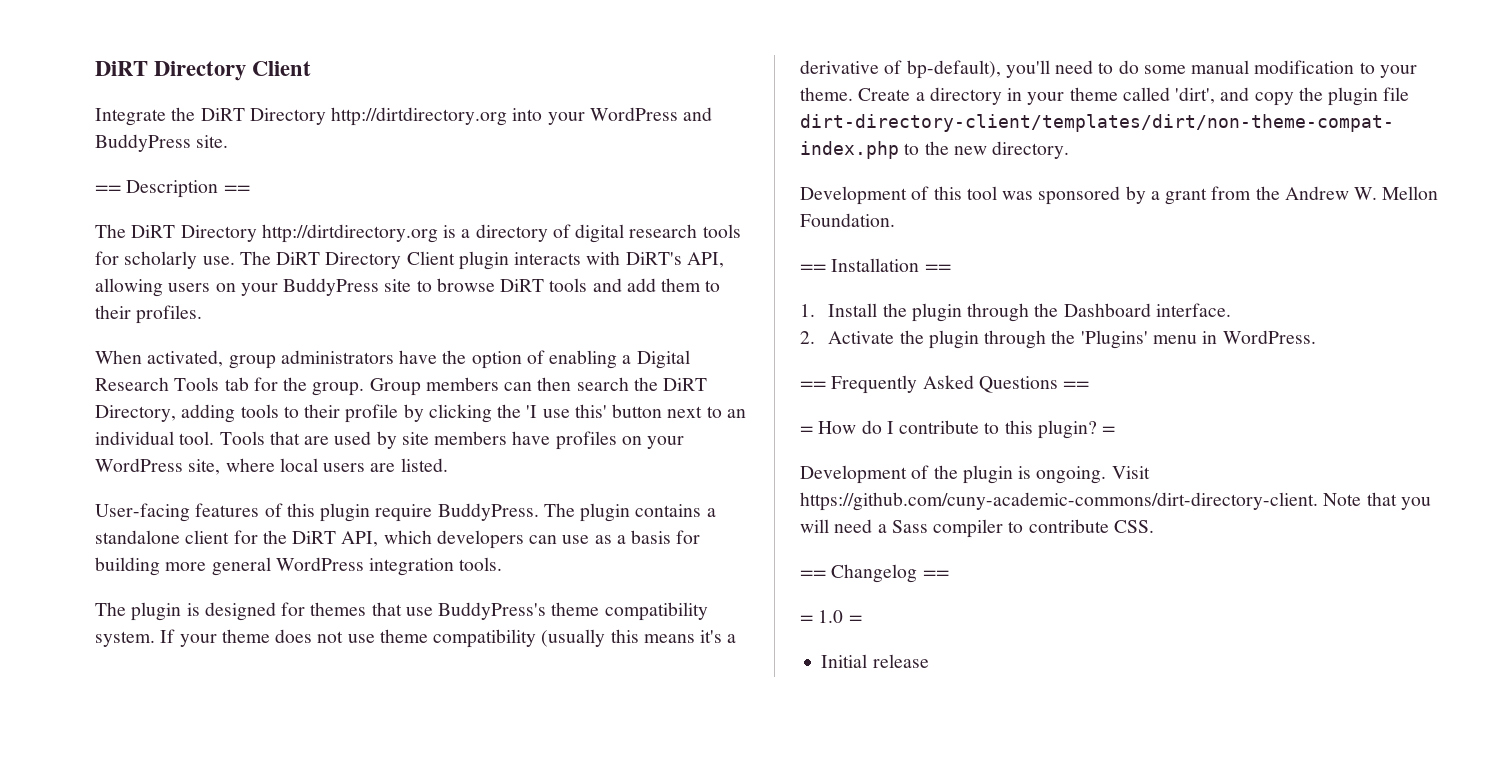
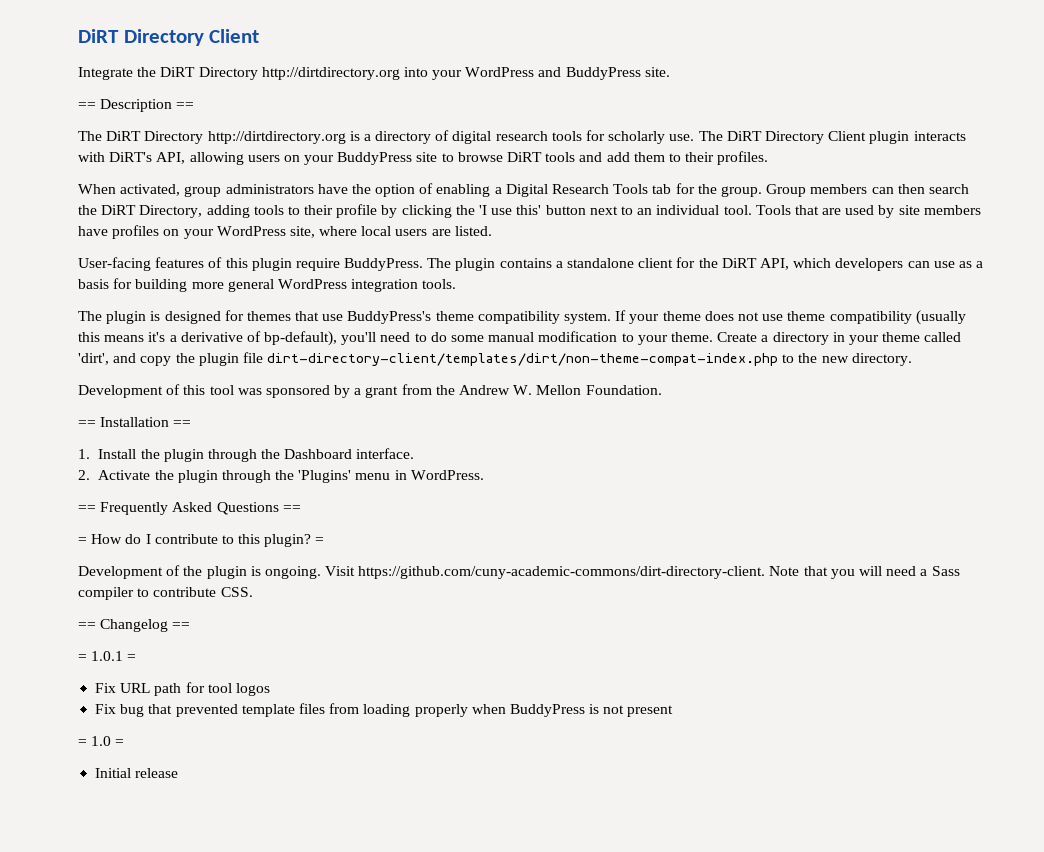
+ = 1.0.1 =
+ Fix URL path for tool logos
+ Fix bug that prevented template files from loading properly when BuddyPress is not present

